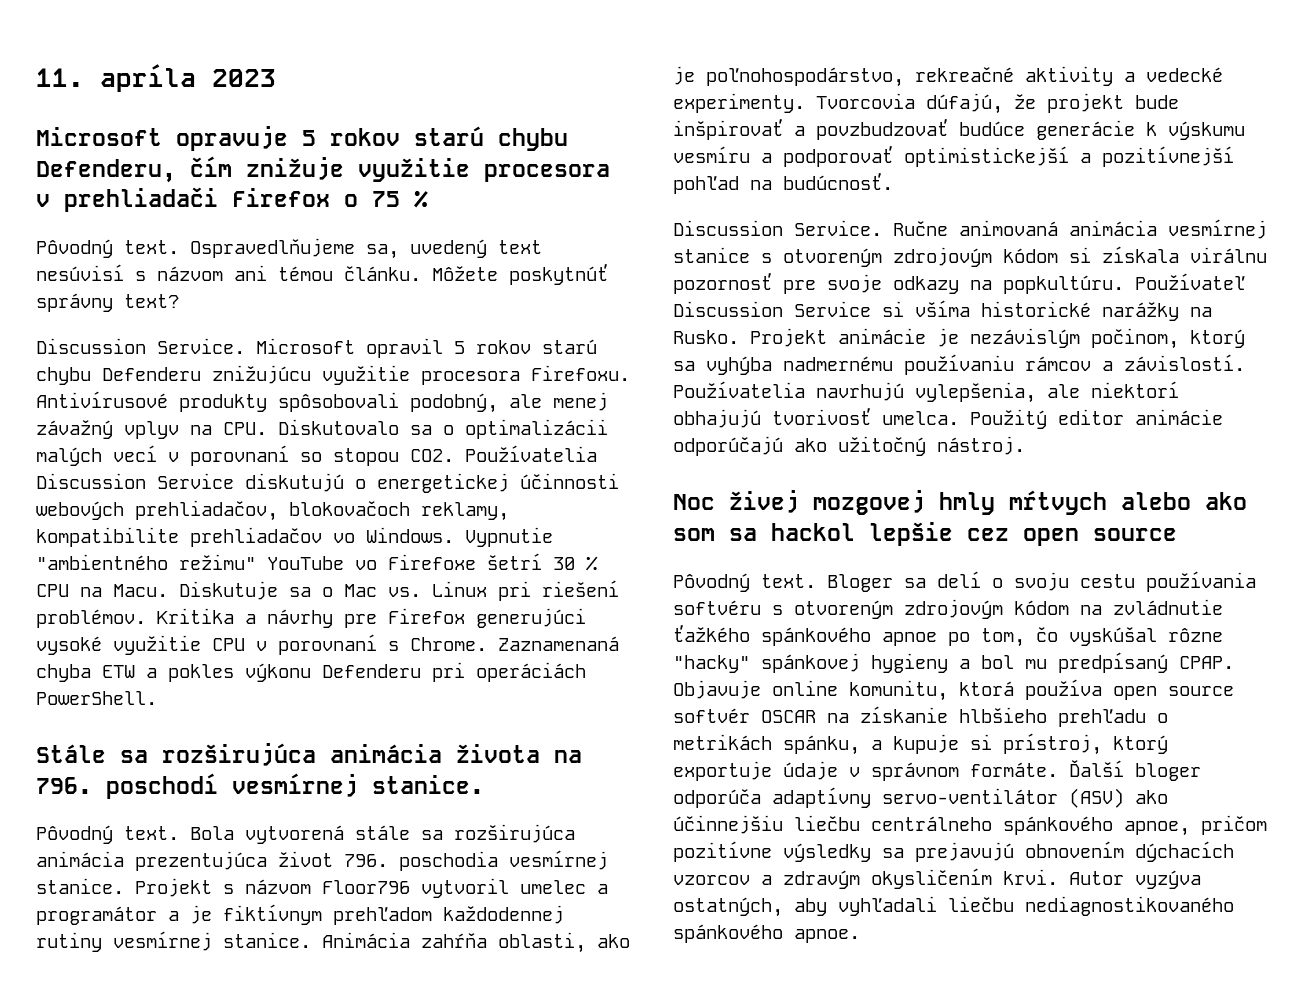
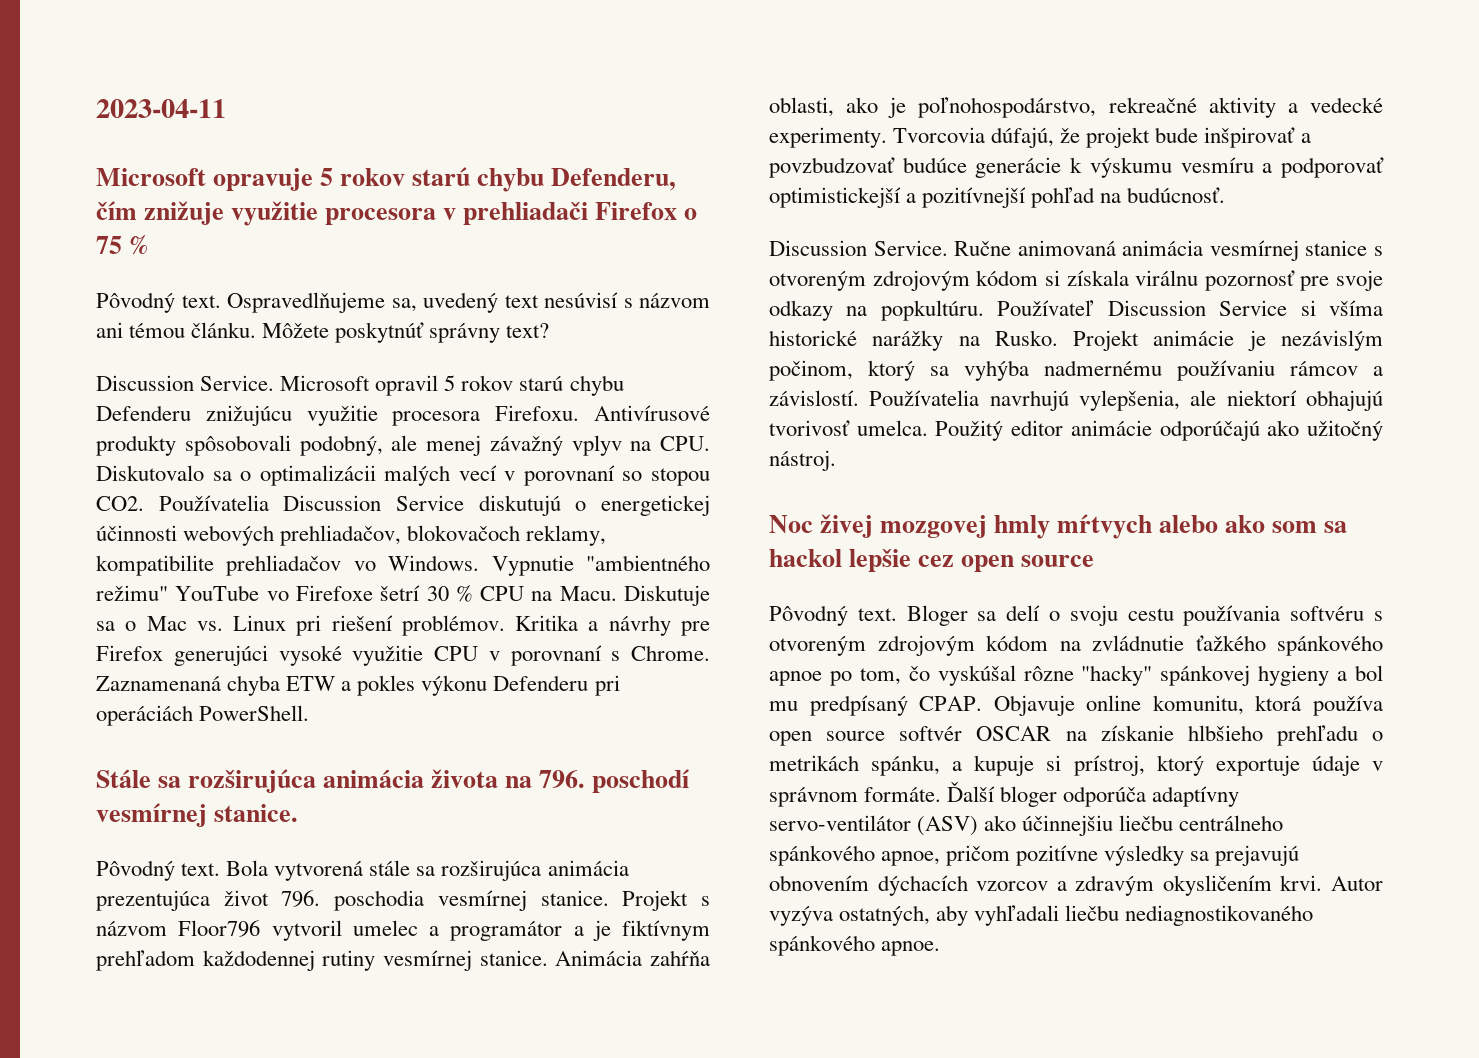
- 11. apríla 2023
+ 2023-04-11

